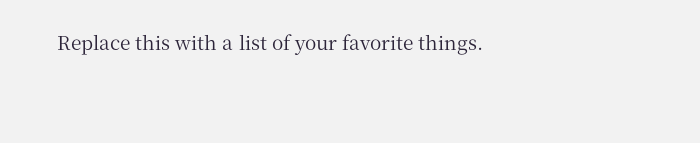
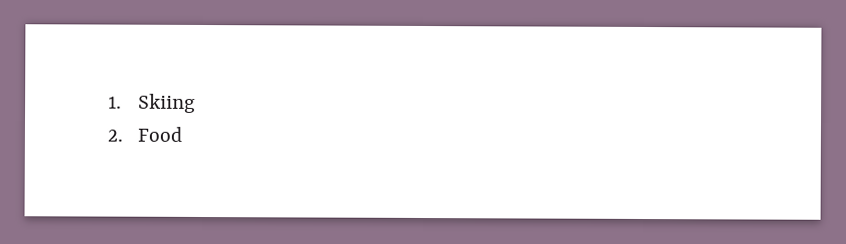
- Replace this with a list of your favorite things.
+ 1. Skiing
+ 2. Food

